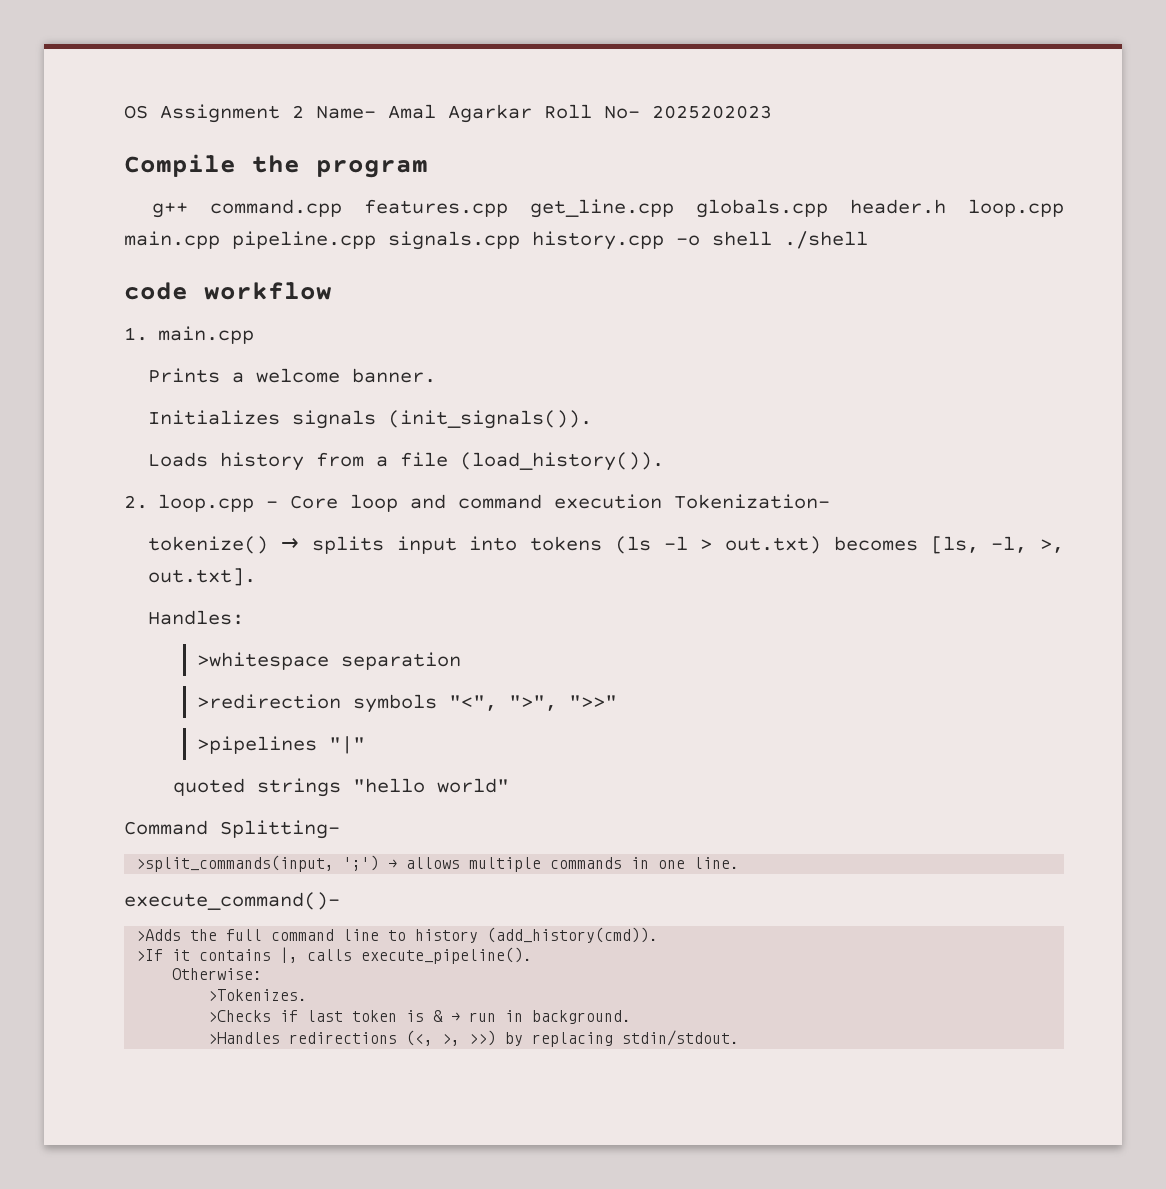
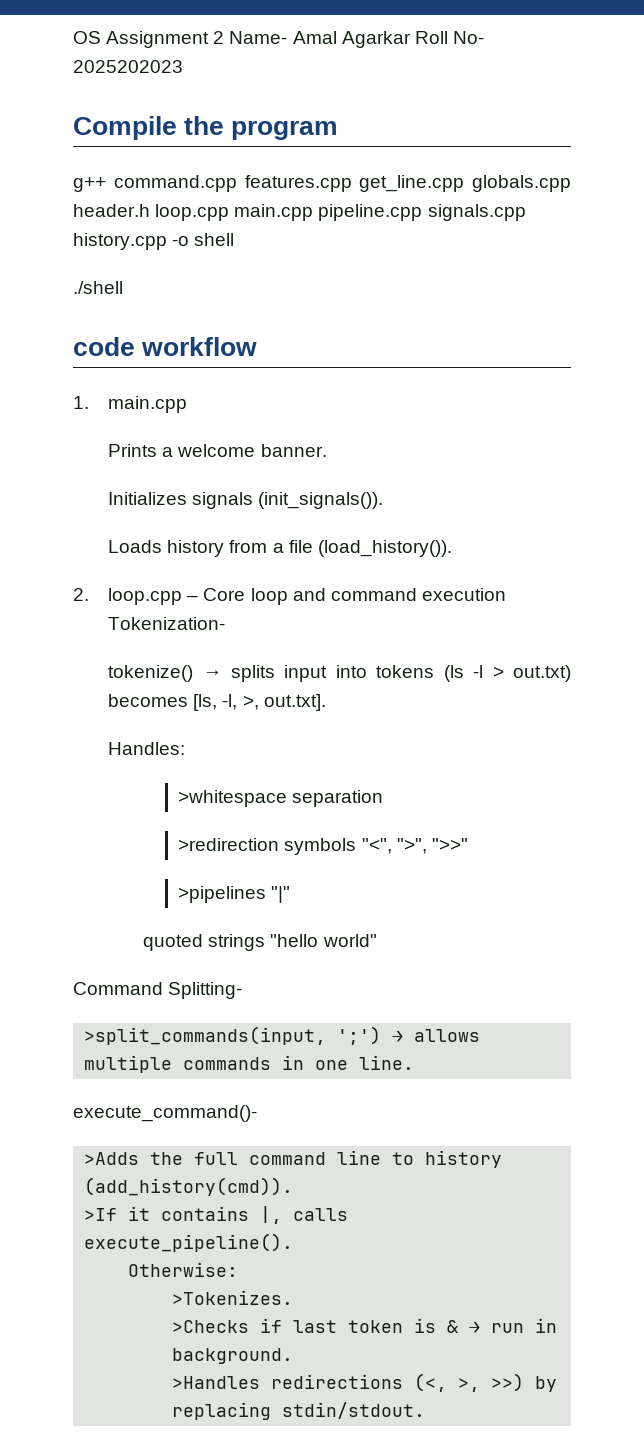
- g++ command.cpp features.cpp get_line.cpp globals.cpp header.h loop.cpp main.cpp pipeline.cpp signals.cpp history.cpp -o shell ./shell
+ g++ command.cpp features.cpp get_line.cpp globals.cpp header.h loop.cpp main.cpp pipeline.cpp signals.cpp history.cpp -o shell
+ ./shell

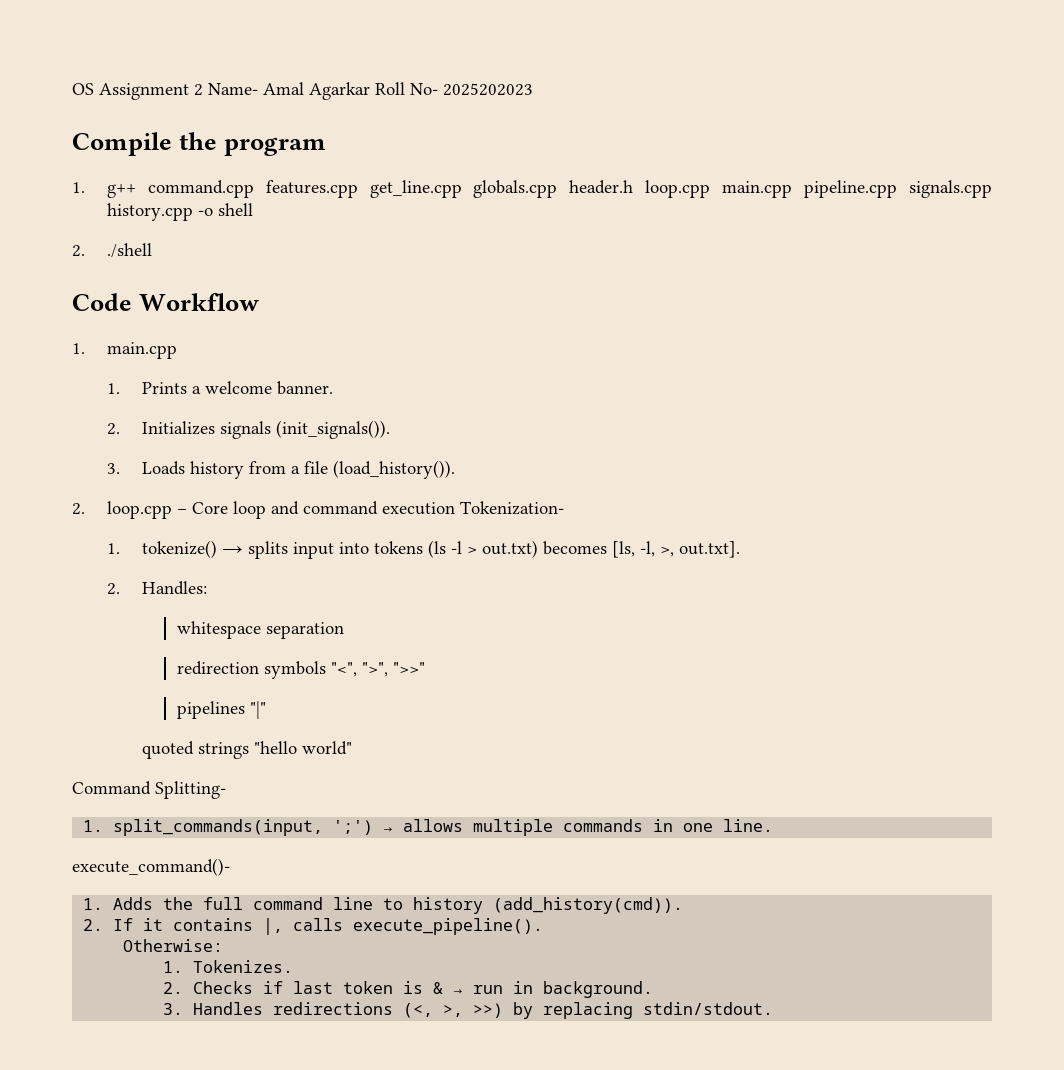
- g++ command.cpp features.cpp get_line.cpp globals.cpp header.h loop.cpp main.cpp pipeline.cpp signals.cpp history.cpp -o shell
+ 1. g++ command.cpp features.cpp get_line.cpp globals.cpp header.h loop.cpp main.cpp pipeline.cpp signals.cpp history.cpp -o shell
- ./shell
+ 2. ./shell
- code workflow
+ Code Workflow
- Prints a welcome banner.
+ 1. Prints a welcome banner.
- Initializes signals (init_signals()).
+ 2. Initializes signals (init_signals()).
- Loads history from a file (load_history()).
+ 3. Loads history from a file (load_history()).
- tokenize() → splits input into tokens (ls -l > out.txt) becomes [ls, -l, >, out.txt].
+ 1. tokenize() → splits input into tokens (ls -l > out.txt) becomes [ls, -l, >, out.txt].
- Handles:
+ 2. Handles:
- >whitespace separation
+ whitespace separation
- >redirection symbols "<", ">", ">>"
+ redirection symbols "<", ">", ">>"
- >pipelines "|"
+ pipelines "|"
- >split_commands(input, ';') → allows multiple commands in one line.
+ 1. split_commands(input, ';') → allows multiple commands in one line.
- >Adds the full command line to history (add_history(cmd)).
+ 1. Adds the full command line to history (add_history(cmd)).
- >If it contains |, calls execute_pipeline().
+ 2. If it contains |, calls execute_pipeline().
- >Tokenizes.
- >Checks if last token is & → run in background.
+ 1. Tokenizes.
+ 2. Checks if last token is & → run in background.
- >Handles redirections (<, >, >>) by replacing stdin/stdout.
+ 3. Handles redirections (<, >, >>) by replacing stdin/stdout.

